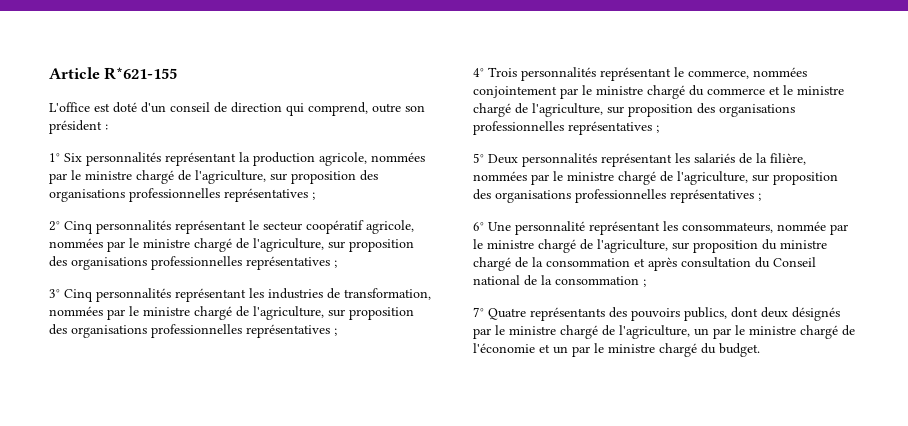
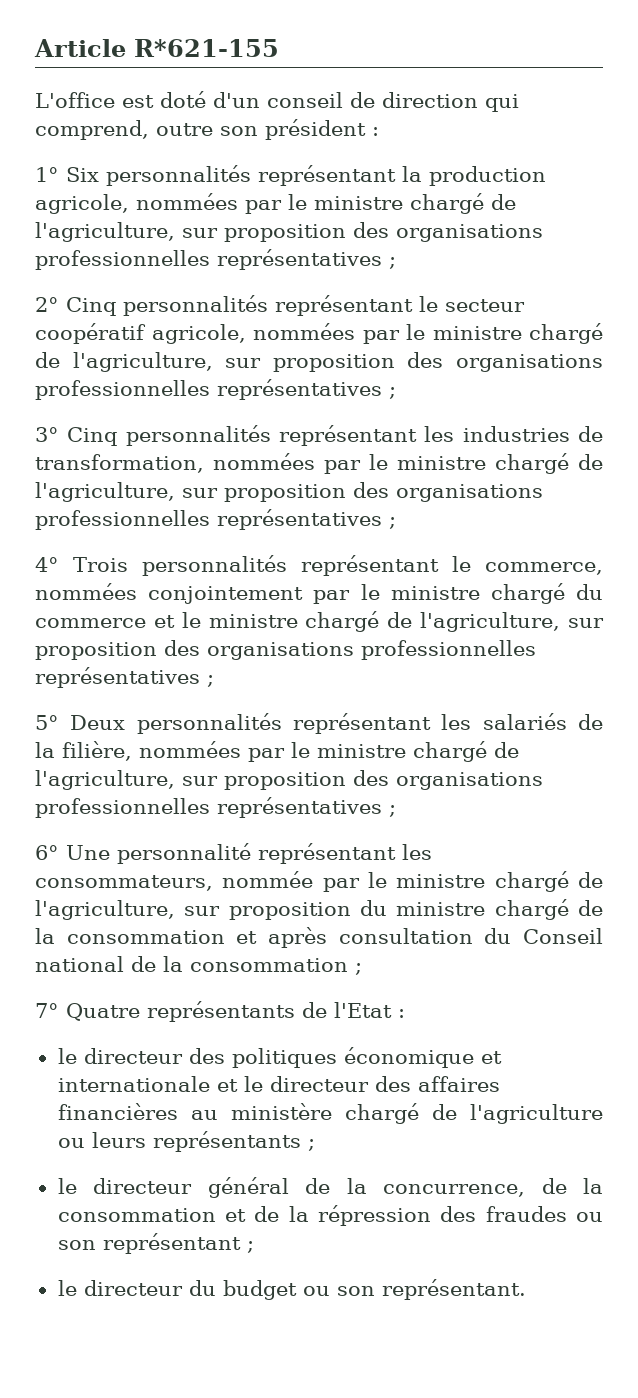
- 7° Quatre représentants des pouvoirs publics, dont deux désignés par le ministre chargé de l'agriculture, un par le ministre chargé de l'économie et un par le ministre chargé du budget.
+ 7° Quatre représentants de l'Etat :
+ le directeur des politiques économique et internationale et le directeur des affaires financières au ministère chargé de l'agriculture ou leurs représentants ;
+ le directeur général de la concurrence, de la consommation et de la répression des fraudes ou son représentant ;
+ le directeur du budget ou son représentant.

